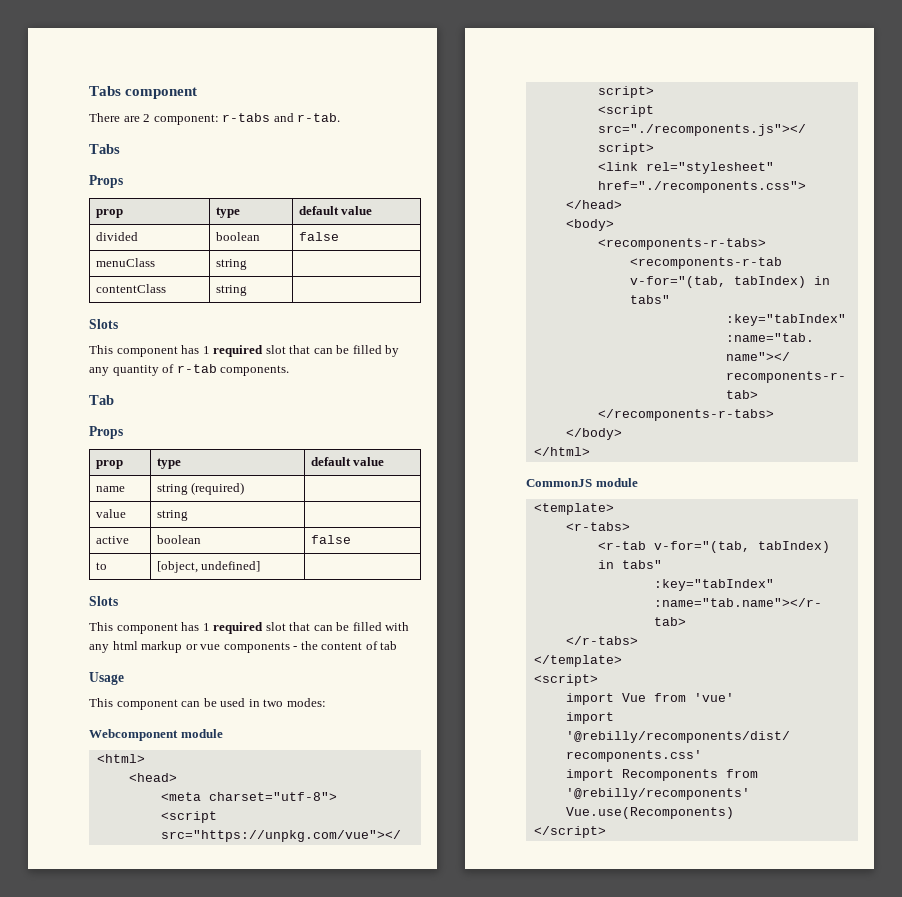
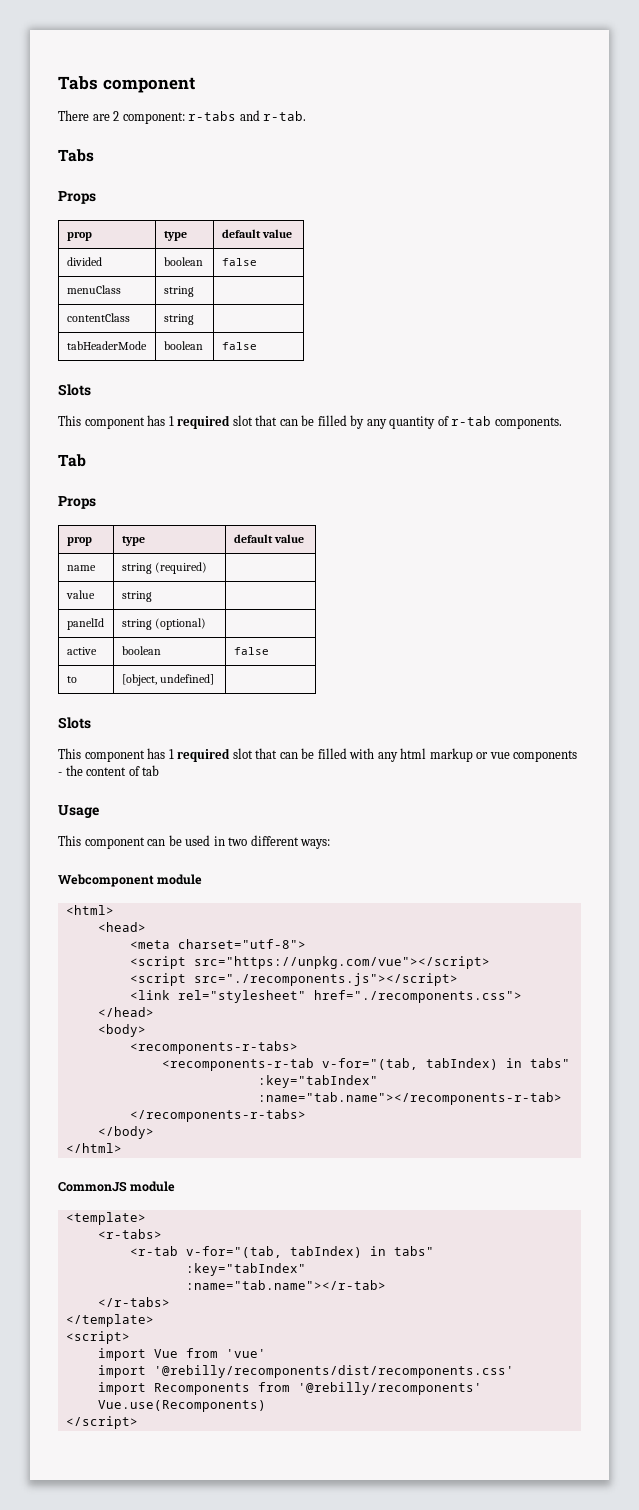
+ tabHeaderMode | boolean | false
+ panelId | string (optional) |
- This component can be used in two modes:
+ This component can be used in two different ways:

